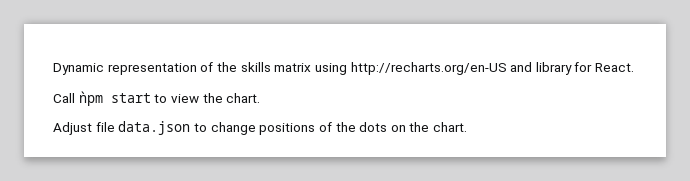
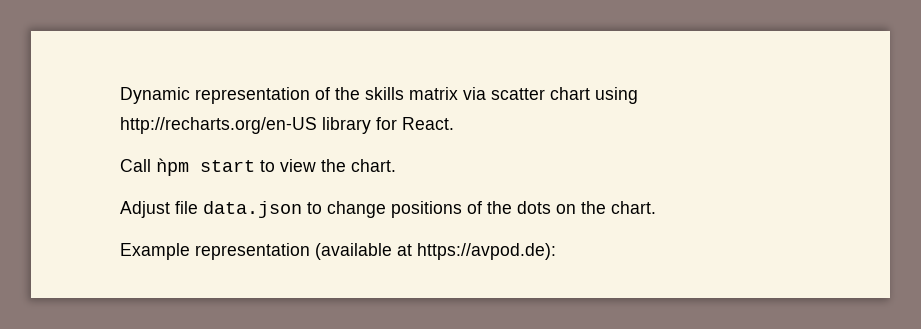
- Dynamic representation of the skills matrix using http://recharts.org/en-US and library for React.
+ Dynamic representation of the skills matrix via scatter chart using http://recharts.org/en-US library for React.
+ Example representation (available at https://avpod.de):

